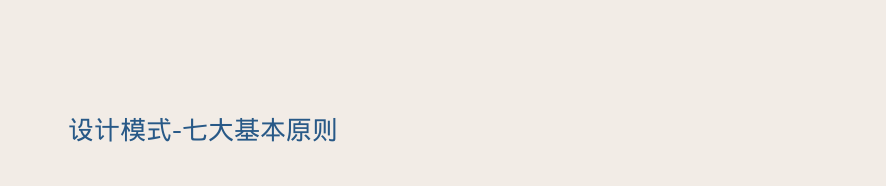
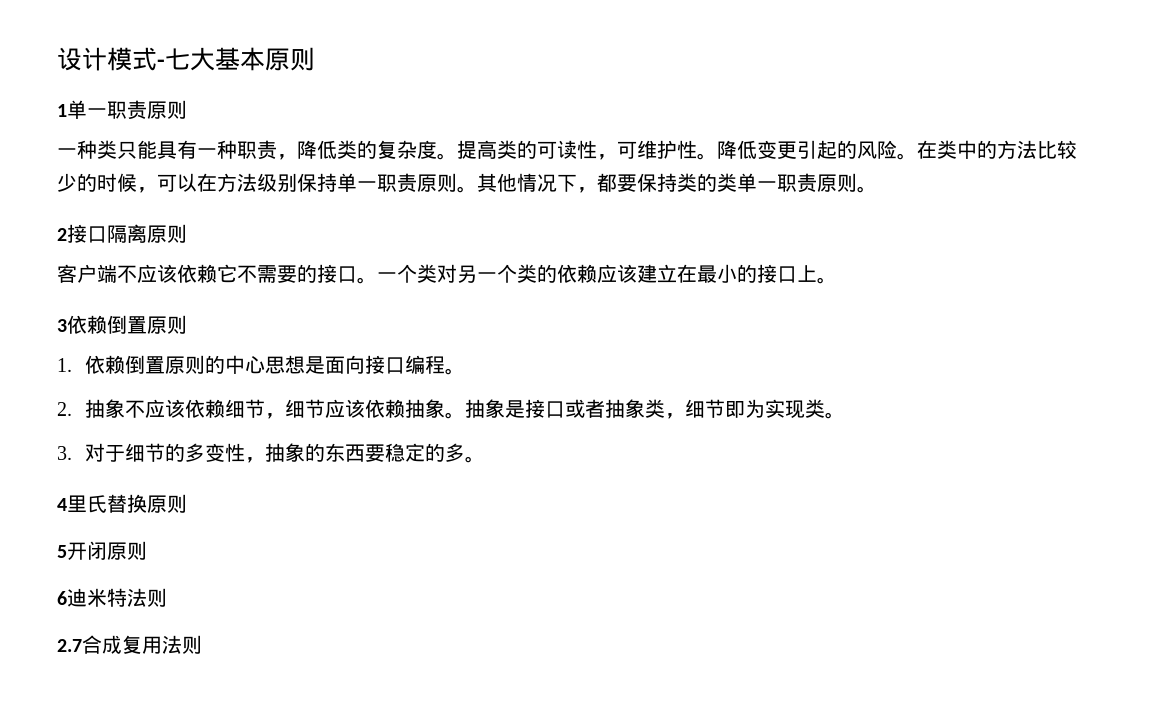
+ 1单一职责原则
+ 一种类只能具有一种职责，降低类的复杂度。提高类的可读性，可维护性。降低变更引起的风险。在类中的方法比较少的时候，可以在方法级别保持单一职责原则。其他情况下，都要保持类的类单一职责原则。
+ 2接口隔离原则
+ 客户端不应该依赖它不需要的接口。一个类对另一个类的依赖应该建立在最小的接口上。
+ 3依赖倒置原则
+ 1.依赖倒置原则的中心思想是面向接口编程。
+ 2.抽象不应该依赖细节，细节应该依赖抽象。抽象是接口或者抽象类，细节即为实现类。
+ 3.对于细节的多变性，抽象的东西要稳定的多。
+ 4里氏替换原则
+ 5开闭原则
+ 6迪米特法则
+ 2.7合成复用法则

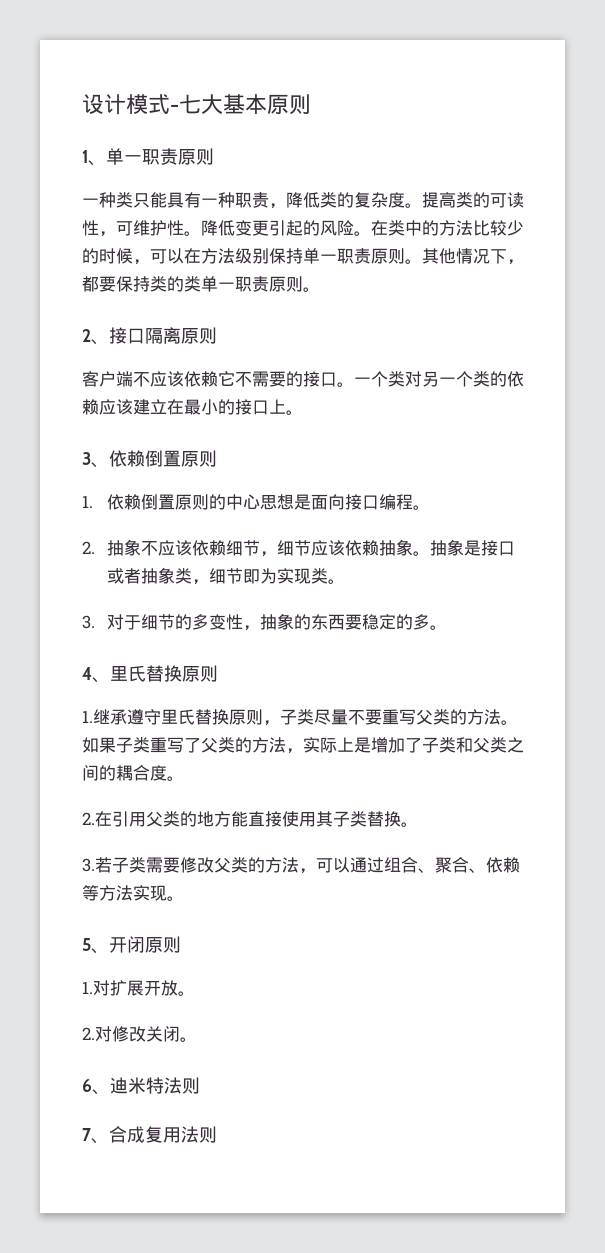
- 1单一职责原则
+ 1、单一职责原则
- 2接口隔离原则
+ 2、接口隔离原则
- 3依赖倒置原则
+ 3、依赖倒置原则
- 4里氏替换原则
+ 4、里氏替换原则
+ 1.继承遵守里氏替换原则，子类尽量不要重写父类的方法。如果子类重写了父类的方法，实际上是增加了子类和父类之间的耦合度。
+ 2.在引用父类的地方能直接使用其子类替换。
+ 3.若子类需要修改父类的方法，可以通过组合、聚合、依赖等方法实现。
- 5开闭原则
+ 5、开闭原则
+ 1.对扩展开放。
+ 2.对修改关闭。
- 6迪米特法则
+ 6、迪米特法则
- 2.7合成复用法则
+ 7、合成复用法则

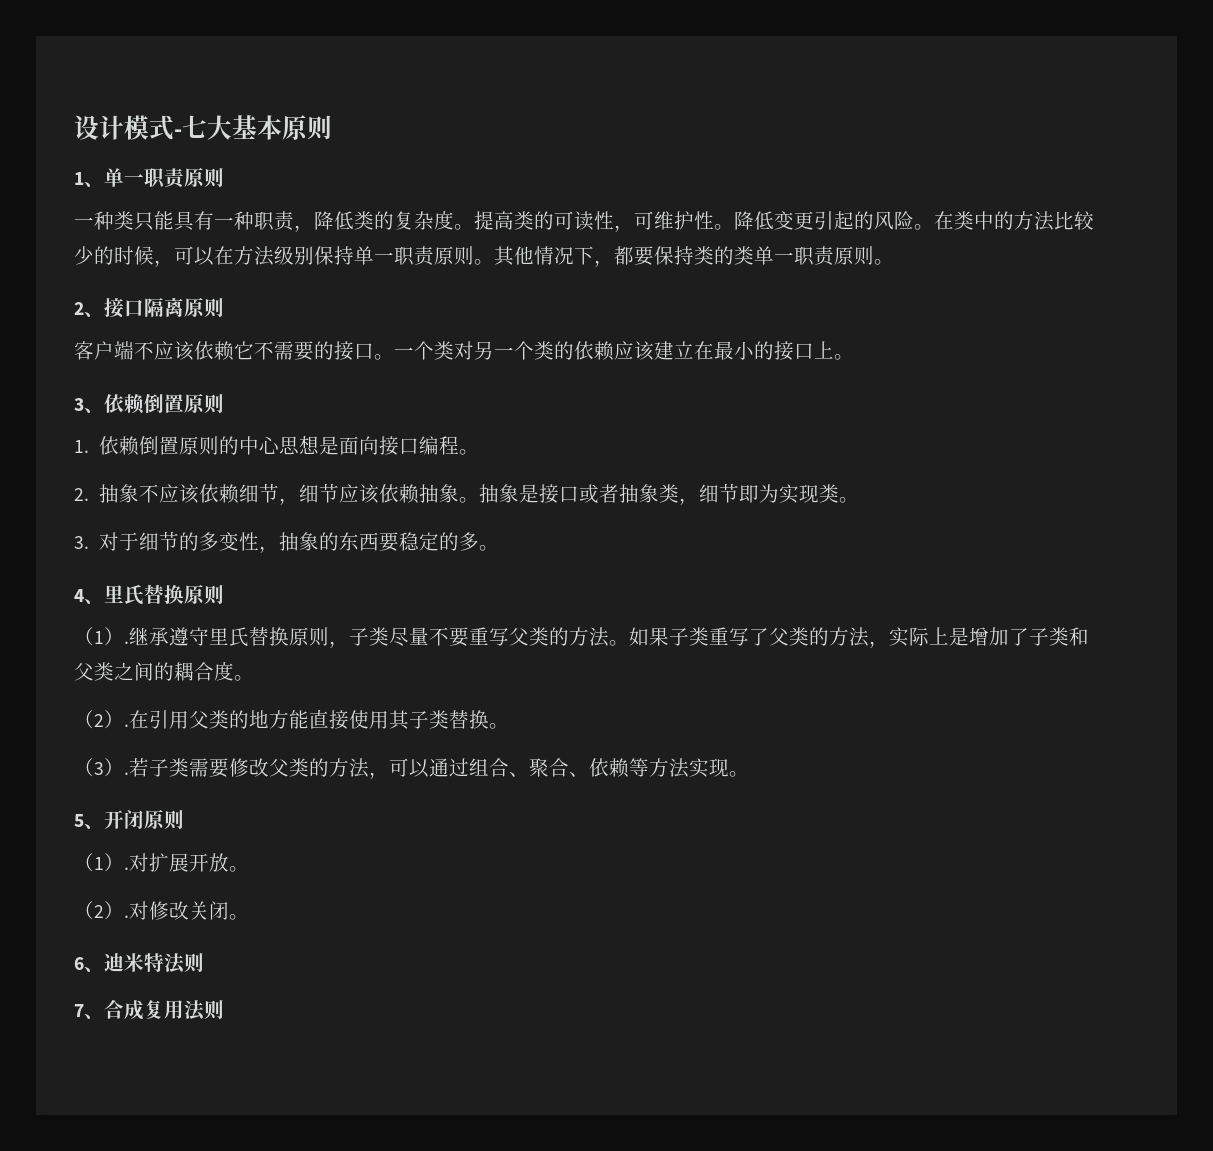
- 1.继承遵守里氏替换原则，子类尽量不要重写父类的方法。
+ （1）.继承遵守里氏替换原则，子类尽量不要重写父类的方法。
- 2.在引用父类的地方能直接使用其子类替换。
+ （2）.在引用父类的地方能直接使用其子类替换。
- 3.若子类需要修改父类的方法，可以通过组合、聚合、依赖等方法实现。
+ （3）.若子类需要修改父类的方法，可以通过组合、聚合、依赖等方法实现。
- 1.对扩展开放。
+ （1）.对扩展开放。
- 2.对修改关闭。
+ （2）.对修改关闭。

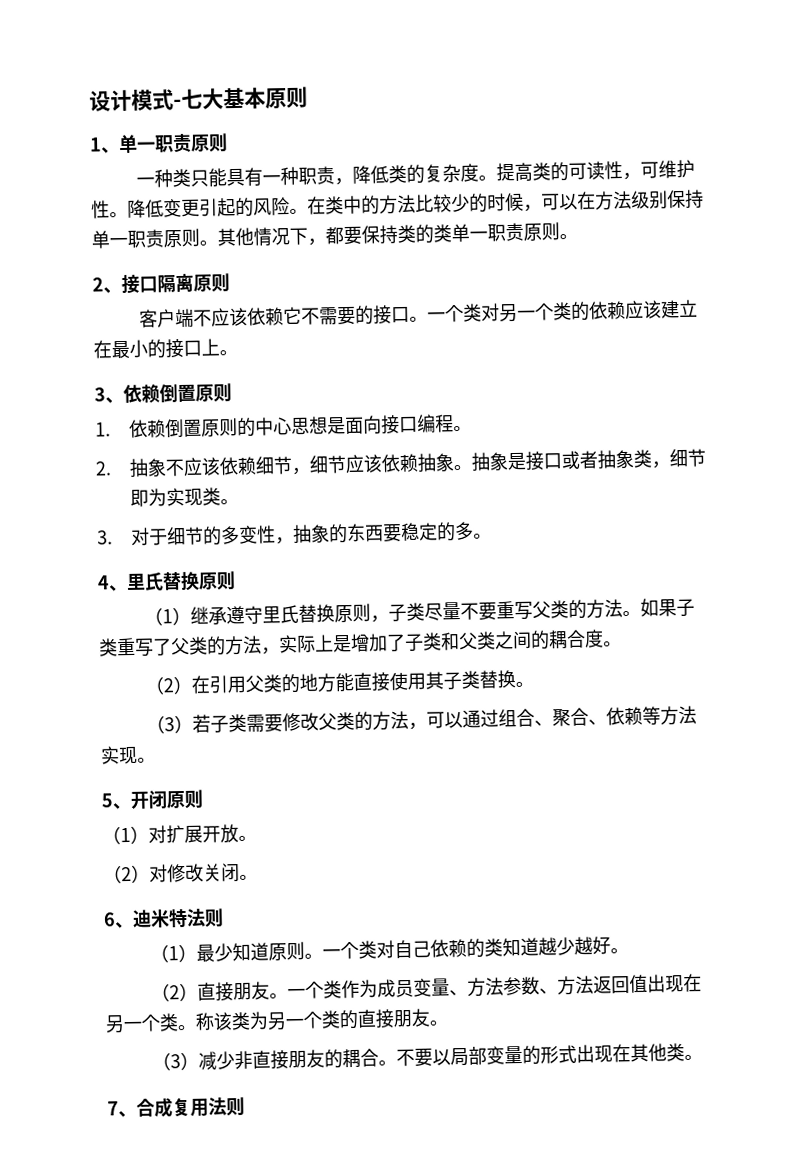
- （1）.继承遵守里氏替换原则，子类尽量不要重写父类的方法。
+ （1）继承遵守里氏替换原则，子类尽量不要重写父类的方法。
- （2）.在引用父类的地方能直接使用其子类替换。
+ （2）在引用父类的地方能直接使用其子类替换。
- （3）.若子类需要修改父类的方法，可以通过组合、聚合、依赖等方法实现。
+ （3）若子类需要修改父类的方法，可以通过组合、聚合、依赖等方法实现。
- （1）.对扩展开放。
+ （1）对扩展开放。
- （2）.对修改关闭。
+ （2）对修改关闭。
+ （1）最少知道原则。一个类对自己依赖的类知道越少越好。
+ （2）直接朋友。一个类作为成员变量、方法参数、方法返回值出现在另一个类。称该类为另一个类的直接朋友。
+ （3）减少非直接朋友的耦合。不要以局部变量的形式出现在其他类。

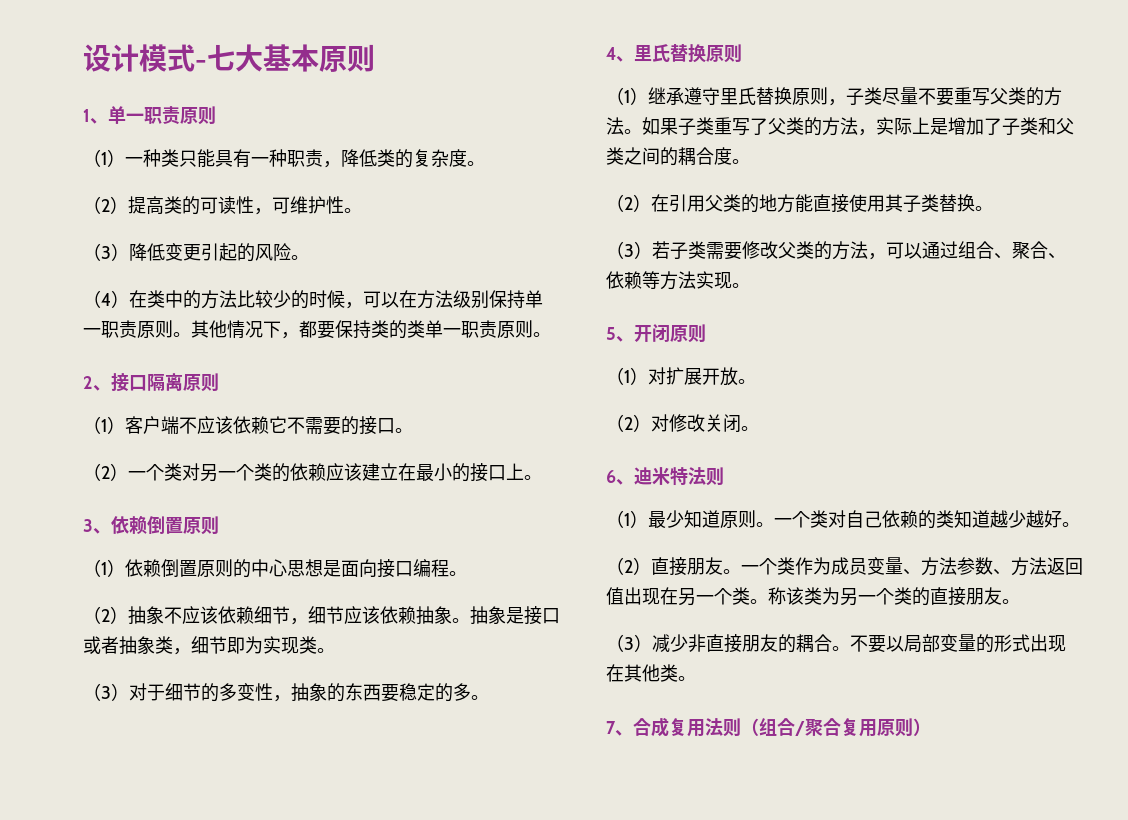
- 一种类只能具有一种职责，降低类的复杂度。提高类的可读性，可维护性。降低变更引起的风险。在类中的方法比较少的时候，可以在方法级别保持单一职责原则。
+ （1）一种类只能具有一种职责，降低类的复杂度。
+ （2）提高类的可读性，可维护性。
+ （3）降低变更引起的风险。
+ （4）在类中的方法比较少的时候，可以在方法级别保持单一职责原则。
- 客户端不应该依赖它不需要的接口。一个类对另一个类的依赖应该建立在最小的接口上。
+ （1）客户端不应该依赖它不需要的接口。
+ （2）一个类对另一个类的依赖应该建立在最小的接口上。
- 1.依赖倒置原则的中心思想是面向接口编程。
+ （1）依赖倒置原则的中心思想是面向接口编程。
- 2.抽象不应该依赖细节，细节应该依赖抽象。
+ （2）抽象不应该依赖细节，细节应该依赖抽象。
- 3.对于细节的多变性，抽象的东西要稳定的多。
+ （3）对于细节的多变性，抽象的东西要稳定的多。
- 7、合成复用法则
+ 7、合成复用法则（组合/聚合复用原则）

